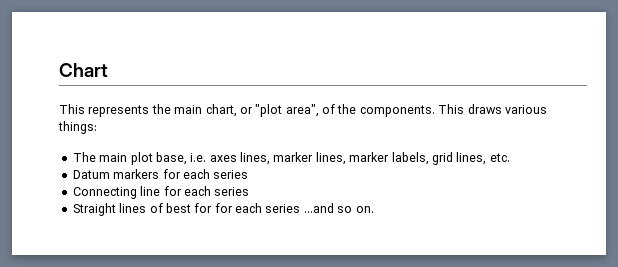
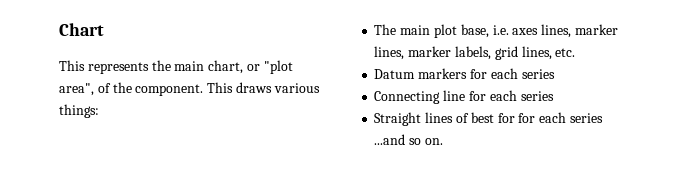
- This represents the main chart, or "plot area", of the components.
+ This represents the main chart, or "plot area", of the component.

